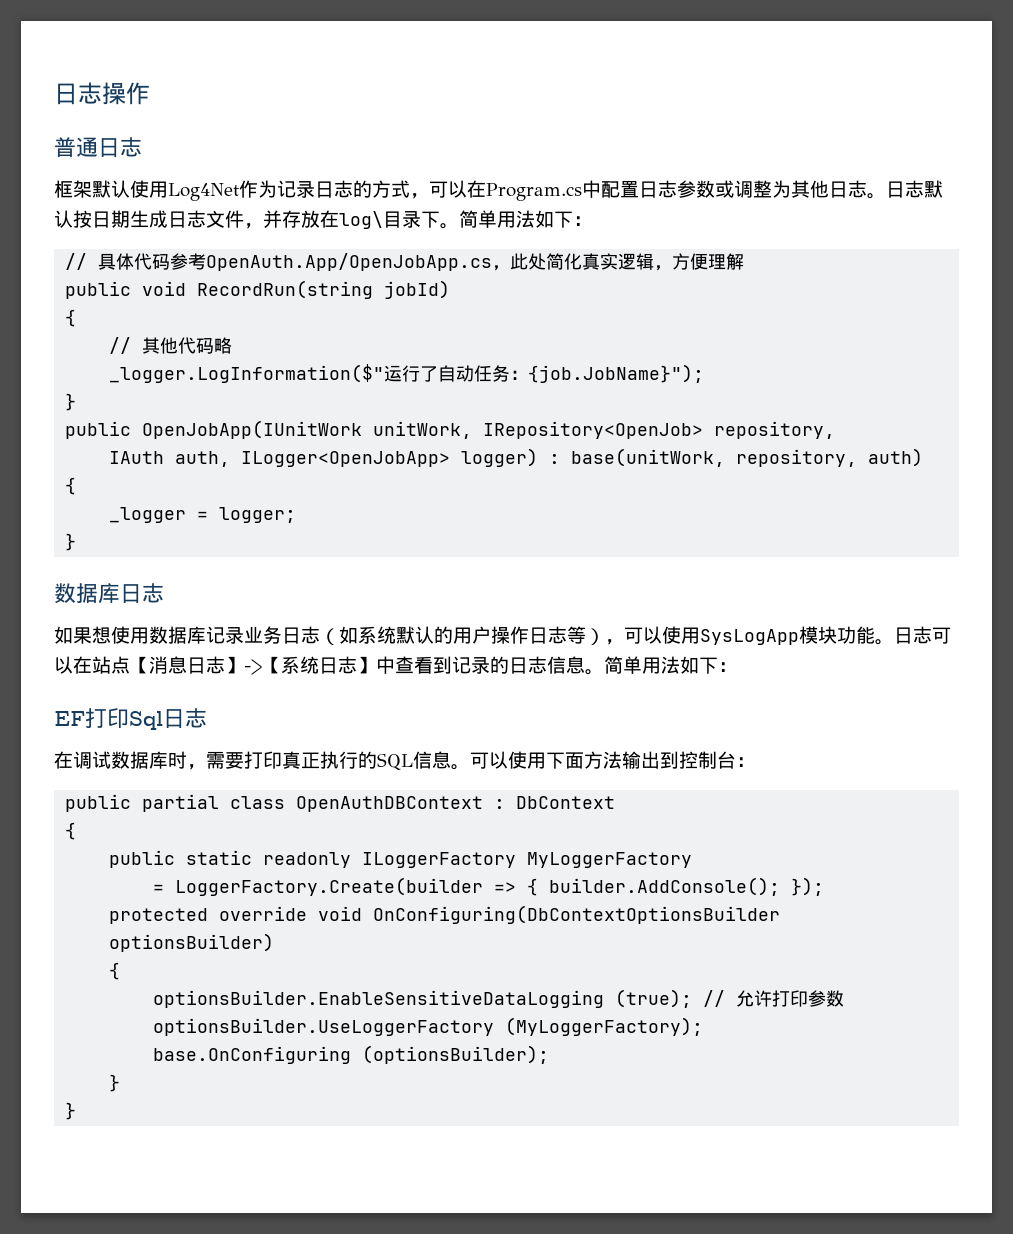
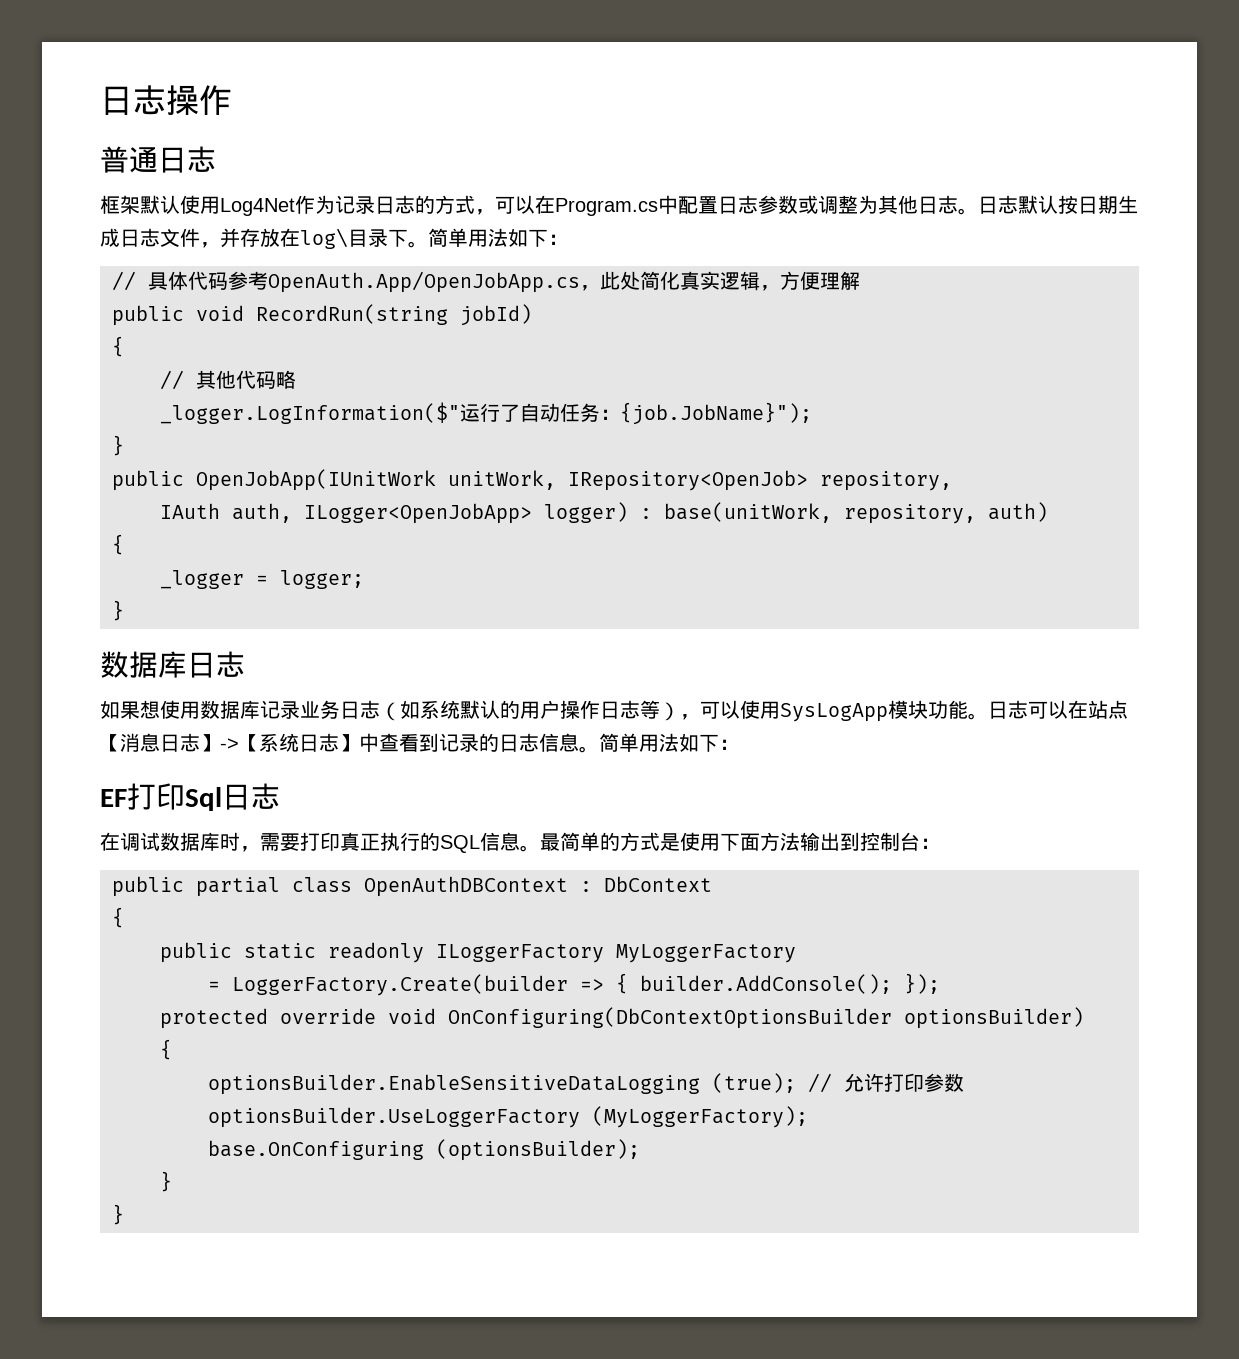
- 可以使用下面方法输出到控制台：
+ 最简单的方式是使用下面方法输出到控制台：

